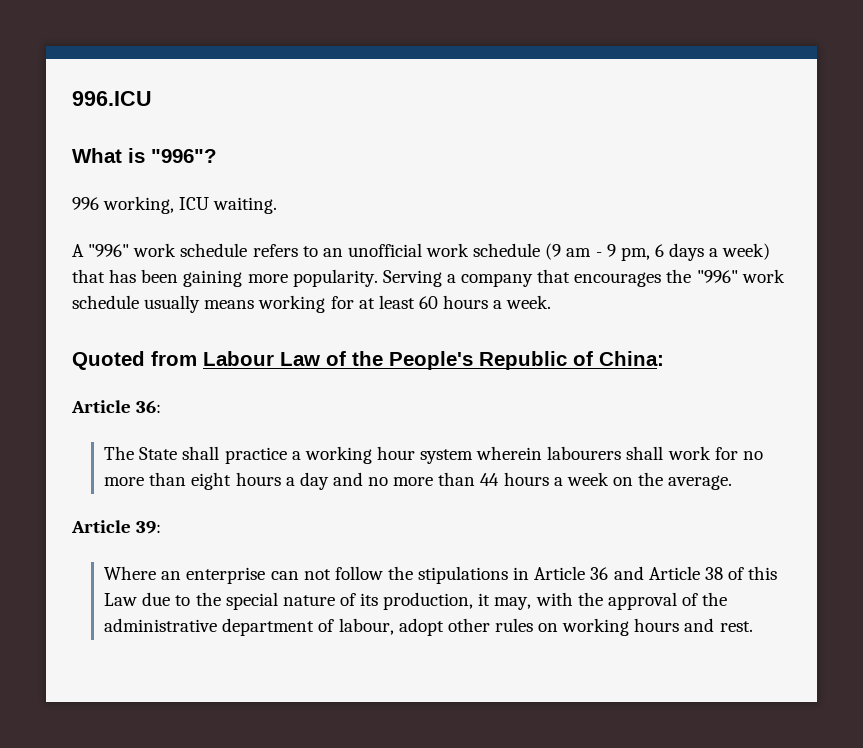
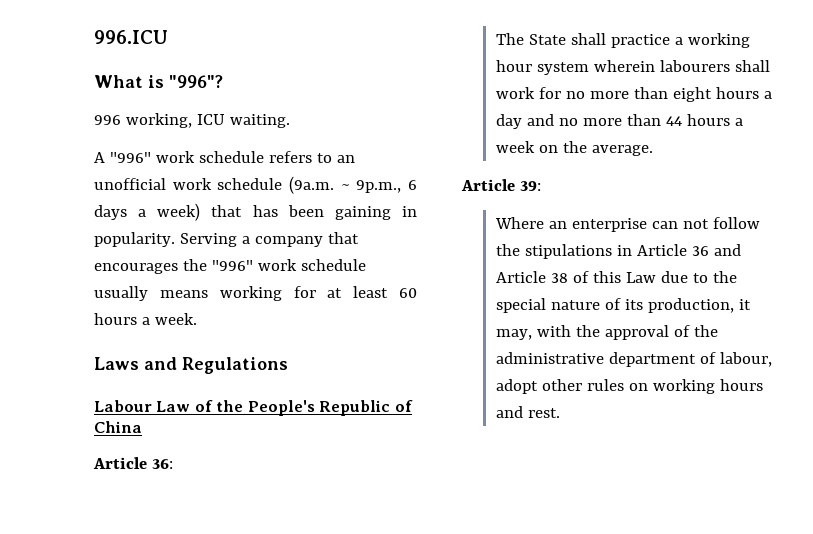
- A "996" work schedule refers to an unofficial work schedule (9 am - 9 pm, 6 days a week) that has been gaining more popularity.
+ A "996" work schedule refers to an unofficial work schedule (9a.m. ~ 9p.m., 6 days a week) that has been gaining in popularity.
- Quoted from Labour Law of the People's Republic of China:
+ Laws and Regulations
+ Labour Law of the People's Republic of China

